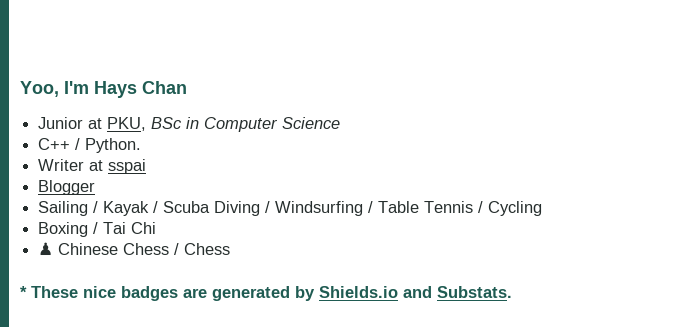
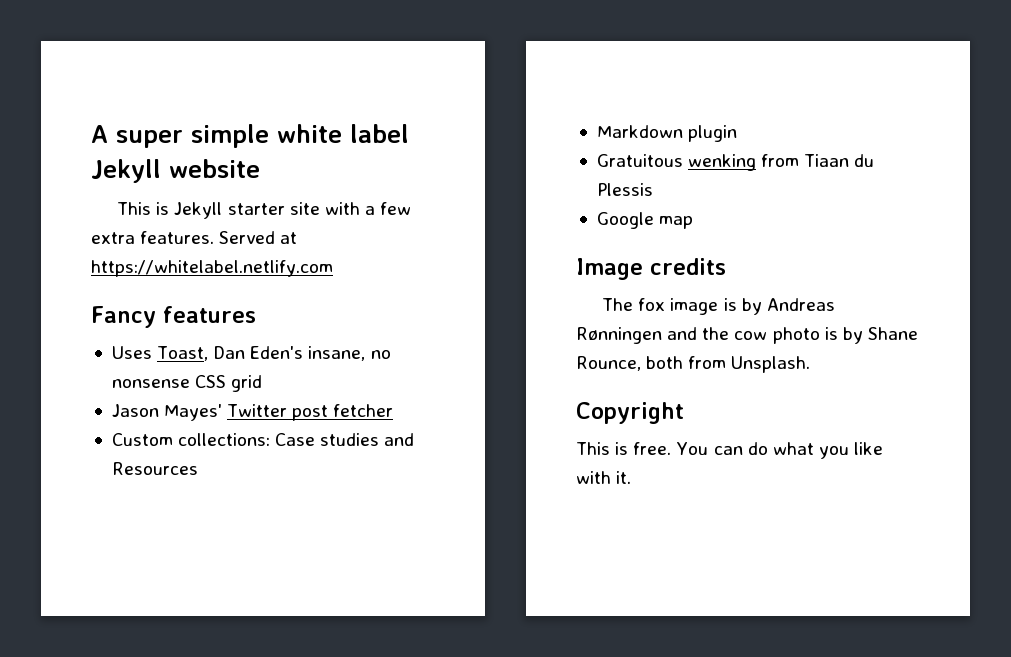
- Yoo, I'm Hays Chan
- Junior at PKU, BSc in Computer Science
- C++ / Python.
- Writer at sspai
- Blogger
- Sailing / Kayak / Scuba Diving / Windsurfing / Table Tennis / Cycling
- Boxing / Tai Chi
- ♟ Chinese Chess / Chess
- * These nice badges are generated by Shields.io and Substats.
+ A super simple white label Jekyll website
+ This is Jekyll starter site with a few extra features. Served at https://whitelabel.netlify.com
+ Fancy features
+ Uses Toast, Dan Eden's insane, no nonsense CSS grid
+ Jason Mayes' Twitter post fetcher
+ Custom collections: Case studies and Resources
+ Markdown plugin
+ Gratuitous wenking from Tiaan du Plessis
+ Google map
+ Image credits
+ The fox image is by Andreas Rønningen and the cow photo is by Shane Rounce, both from Unsplash.
+ Copyright
+ This is free. You can do what you like with it.

